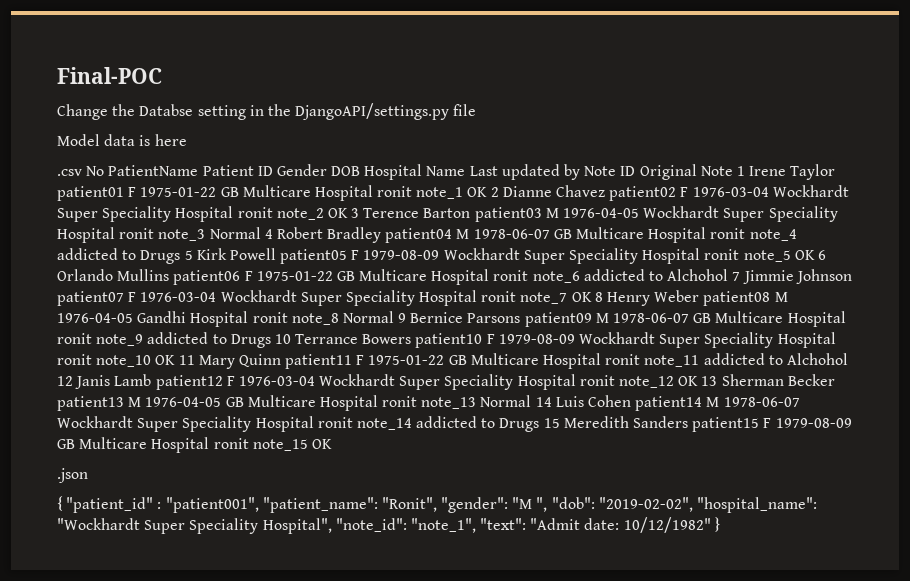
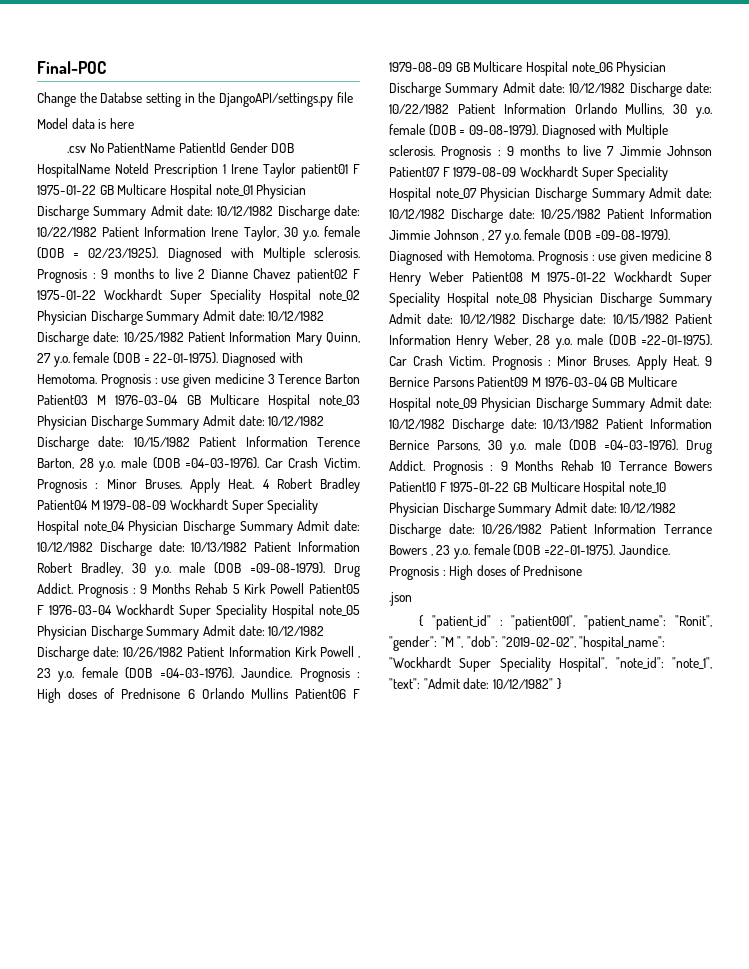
- .csv No PatientName Patient ID Gender DOB Hospital Name Last updated by Note ID Original Note 1 Irene Taylor patient01 F 1975-01-22 GB Multicare Hospital ronit note_1 OK 2 Dianne Chavez patient02 F 1976-03-04 Wockhardt Super Speciality Hospital ronit note_2 OK 3 Terence Barton patient03 M 1976-04-05 Wockhardt Super Speciality Hospital ronit note_3 Normal 4 Robert Bradley patient04 M 1978-06-07 GB Multicare Hospital ronit note_4 addicted to Drugs 5 Kirk Powell patient05 F 1979-08-09 Wockhardt Super Speciality Hospital ronit note_5 OK 6 Orlando Mullins patient06 F 1975-01-22 GB Multicare Hospital ronit note_6 addicted to Alchohol 7 Jimmie Johnson patient07 F 1976-03-04 Wockhardt Super Speciality Hospital ronit note_7 OK 8 Henry Weber patient08 M 1976-04-05 Gandhi Hospital ronit note_8 Normal 9 Bernice Parsons patient09 M 1978-06-07 GB Multicare Hospital ronit note_9 addicted to Drugs 10 Terrance Bowers patient10 F 1979-08-09 Wockhardt Super Speciality Hospital ronit note_10 OK 11 Mary Quinn patient11 F 1975-01-22 GB Multicare Hospital ronit note_11 addicted to Alchohol 12 Janis Lamb patient12 F 1976-03-04 Wockhardt Super Speciality Hospital ronit note_12 OK 13 Sherman Becker patient13 M 1976-04-05 GB Multicare Hospital ronit note_13 Normal 14 Luis Cohen patient14 M 1978-06-07 Wockhardt Super Speciality Hospital ronit note_14 addicted to Drugs 15 Meredith Sanders patient15 F 1979-08-09 GB Multicare Hospital ronit note_15 OK
+ .csv No PatientName PatientId Gender DOB HospitalName NoteId Prescription 1 Irene Taylor patient01 F 1975-01-22 GB Multicare Hospital note_01 Physician Discharge Summary Admit date: 10/12/1982 Discharge date: 10/22/1982 Patient Information Irene Taylor, 30 y.o. female (DOB = 02/23/1925). Diagnosed with Multiple sclerosis. Prognosis : 9 months to live 2 Dianne Chavez patient02 F 1975-01-22 Wockhardt Super Speciality Hospital note_02 Physician Discharge Summary Admit date: 10/12/1982 Discharge date: 10/25/1982 Patient Information Mary Quinn, 27 y.o. female (DOB = 22-01-1975). Diagnosed with Hemotoma. Prognosis : use given medicine 3 Terence Barton Patient03 M 1976-03-04 GB Multicare Hospital note_03 Physician Discharge Summary Admit date: 10/12/1982 Discharge date: 10/15/1982 Patient Information Terence Barton, 28 y.o. male (DOB =04-03-1976). Car Crash Victim. Prognosis : Minor Bruses. Apply Heat. 4 Robert Bradley Patient04 M 1979-08-09 Wockhardt Super Speciality Hospital note_04 Physician Discharge Summary Admit date: 10/12/1982 Discharge date: 10/13/1982 Patient Information Robert Bradley, 30 y.o. male (DOB =09-08-1979). Drug Addict. Prognosis : 9 Months Rehab 5 Kirk Powell Patient05 F 1976-03-04 Wockhardt Super Speciality Hospital note_05 Physician Discharge Summary Admit date: 10/12/1982 Discharge date: 10/26/1982 Patient Information Kirk Powell , 23 y.o. female (DOB =04-03-1976). Jaundice. Prognosis : High doses of Prednisone 6 Orlando Mullins Patient06 F 1979-08-09 GB Multicare Hospital note_06 Physician Discharge Summary Admit date: 10/12/1982 Discharge date: 10/22/1982 Patient Information Orlando Mullins, 30 y.o. female (DOB = 09-08-1979). Diagnosed with Multiple sclerosis. Prognosis : 9 months to live 7 Jimmie Johnson Patient07 F 1979-08-09 Wockhardt Super Speciality Hospital note_07 Physician Discharge Summary Admit date: 10/12/1982 Discharge date: 10/25/1982 Patient Information Jimmie Johnson , 27 y.o. female (DOB =09-08-1979). Diagnosed with Hemotoma. Prognosis : use given medicine 8 Henry Weber Patient08 M 1975-01-22 Wockhardt Super Speciality Hospital note_08 Physician Discharge Summary Admit date: 10/12/1982 Discharge date: 10/15/1982 Patient Information Henry Weber, 28 y.o. male (DOB =22-01-1975). Car Crash Victim. Prognosis : Minor Bruses. Apply Heat. 9 Bernice Parsons Patient09 M 1976-03-04 GB Multicare Hospital note_09 Physician Discharge Summary Admit date: 10/12/1982 Discharge date: 10/13/1982 Patient Information Bernice Parsons, 30 y.o. male (DOB =04-03-1976). Drug Addict. Prognosis : 9 Months Rehab 10 Terrance Bowers Patient10 F 1975-01-22 GB Multicare Hospital note_10 Physician Discharge Summary Admit date: 10/12/1982 Discharge date: 10/26/1982 Patient Information Terrance Bowers , 23 y.o. female (DOB =22-01-1975). Jaundice. Prognosis : High doses of Prednisone

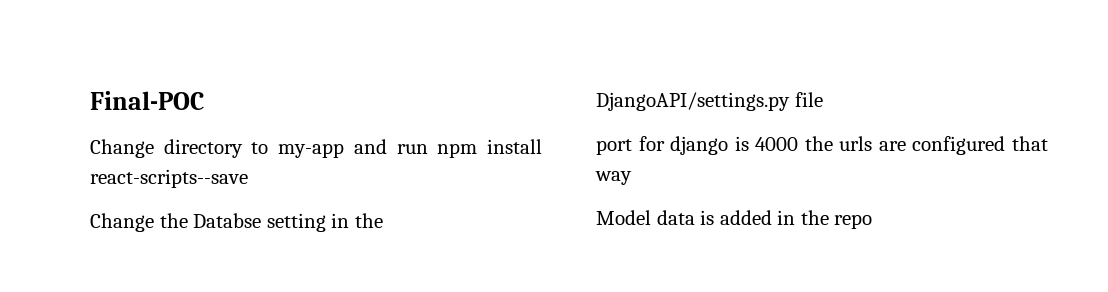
+ Change directory to my-app and run npm install react-scripts--save
- Model data is here
- .csv No PatientName PatientId Gender DOB HospitalName NoteId Prescription 1 Irene Taylor patient01 F 1975-01-22 GB Multicare Hospital note_01 Physician Discharge Summary Admit date: 10/12/1982 Discharge date: 10/22/1982 Patient Information Irene Taylor, 30 y.o. female (DOB = 02/23/1925). Diagnosed with Multiple sclerosis. Prognosis : 9 months to live 2 Dianne Chavez patient02 F 1975-01-22 Wockhardt Super Speciality Hospital note_02 Physician Discharge Summary Admit date: 10/12/1982 Discharge date: 10/25/1982 Patient Information Mary Quinn, 27 y.o. female (DOB = 22-01-1975). Diagnosed with Hemotoma. Prognosis : use given medicine 3 Terence Barton Patient03 M 1976-03-04 GB Multicare Hospital note_03 Physician Discharge Summary Admit date: 10/12/1982 Discharge date: 10/15/1982 Patient Information Terence Barton, 28 y.o. male (DOB =04-03-1976). Car Crash Victim. Prognosis : Minor Bruses. Apply Heat. 4 Robert Bradley Patient04 M 1979-08-09 Wockhardt Super Speciality Hospital note_04 Physician Discharge Summary Admit date: 10/12/1982 Discharge date: 10/13/1982 Patient Information Robert Bradley, 30 y.o. male (DOB =09-08-1979). Drug Addict. Prognosis : 9 Months Rehab 5 Kirk Powell Patient05 F 1976-03-04 Wockhardt Super Speciality Hospital note_05 Physician Discharge Summary Admit date: 10/12/1982 Discharge date: 10/26/1982 Patient Information Kirk Powell , 23 y.o. female (DOB =04-03-1976). Jaundice. Prognosis : High doses of Prednisone 6 Orlando Mullins Patient06 F 1979-08-09 GB Multicare Hospital note_06 Physician Discharge Summary Admit date: 10/12/1982 Discharge date: 10/22/1982 Patient Information Orlando Mullins, 30 y.o. female (DOB = 09-08-1979). Diagnosed with Multiple sclerosis. Prognosis : 9 months to live 7 Jimmie Johnson Patient07 F 1979-08-09 Wockhardt Super Speciality Hospital note_07 Physician Discharge Summary Admit date: 10/12/1982 Discharge date: 10/25/1982 Patient Information Jimmie Johnson , 27 y.o. female (DOB =09-08-1979). Diagnosed with Hemotoma. Prognosis : use given medicine 8 Henry Weber Patient08 M 1975-01-22 Wockhardt Super Speciality Hospital note_08 Physician Discharge Summary Admit date: 10/12/1982 Discharge date: 10/15/1982 Patient Information Henry Weber, 28 y.o. male (DOB =22-01-1975). Car Crash Victim. Prognosis : Minor Bruses. Apply Heat. 9 Bernice Parsons Patient09 M 1976-03-04 GB Multicare Hospital note_09 Physician Discharge Summary Admit date: 10/12/1982 Discharge date: 10/13/1982 Patient Information Bernice Parsons, 30 y.o. male (DOB =04-03-1976). Drug Addict. Prognosis : 9 Months Rehab 10 Terrance Bowers Patient10 F 1975-01-22 GB Multicare Hospital note_10 Physician Discharge Summary Admit date: 10/12/1982 Discharge date: 10/26/1982 Patient Information Terrance Bowers , 23 y.o. female (DOB =22-01-1975). Jaundice. Prognosis : High doses of Prednisone
- .json
- { "patient_id" : "patient001", "patient_name": "Ronit", "gender": "M ", "dob": "2019-02-02", "hospital_name": "Wockhardt Super Speciality Hospital", "note_id": "note_1", "text": "Admit date: 10/12/1982" }
+ port for django is 4000 the urls are configured that way
+ Model data is added in the repo

